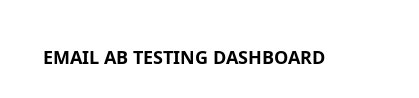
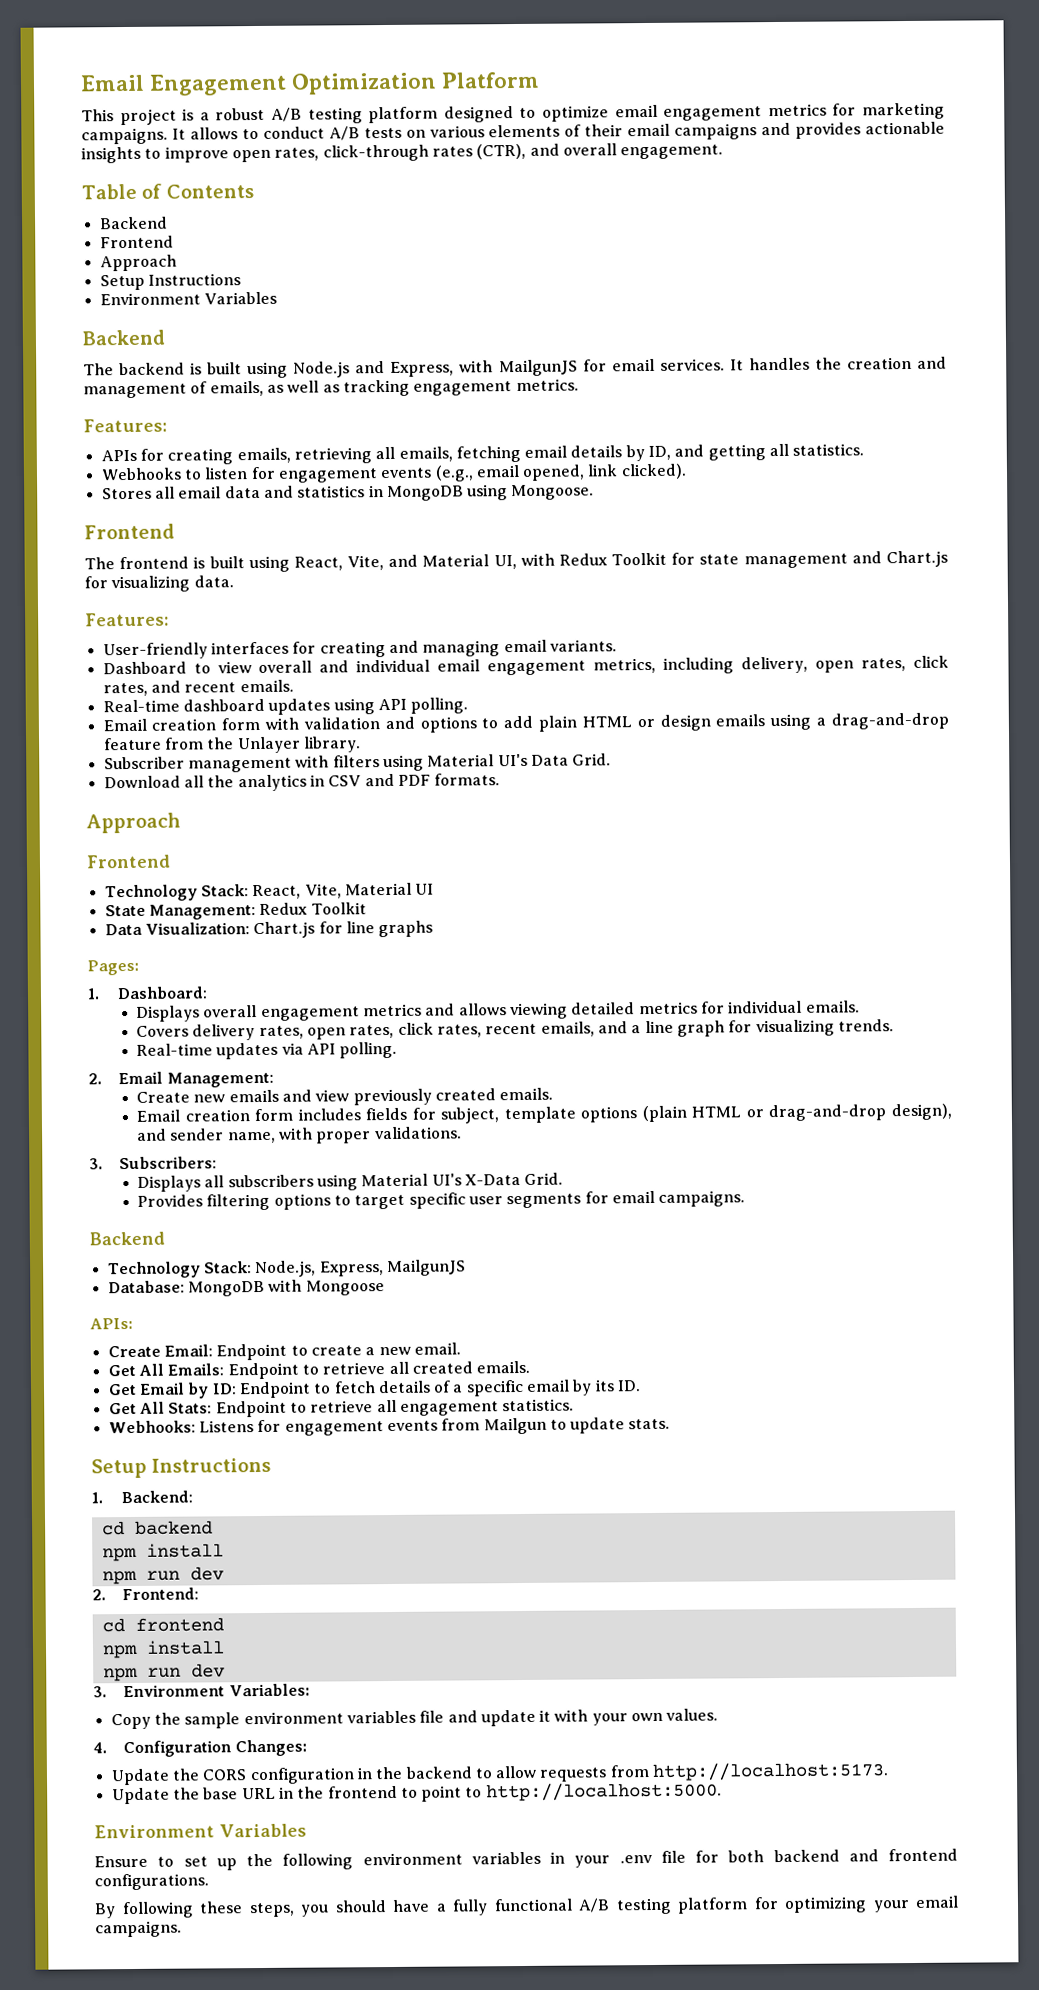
- EMAIL AB TESTING DASHBOARD
+ Email Engagement Optimization Platform
+ This project is a robust A/B testing platform designed to optimize email engagement metrics for marketing campaigns. It allows to conduct A/B tests on various elements of their email campaigns and provides actionable insights to improve open rates, click-through rates (CTR), and overall engagement.
+ Table of Contents
+ Backend
+ Frontend
+ Approach
+ Setup Instructions
+ Environment Variables
+ Backend
+ The backend is built using Node.js and Express, with MailgunJS for email services. It handles the creation and management of emails, as well as tracking engagement metrics.
+ Features:
+ APIs for creating emails, retrieving all emails, fetching email details by ID, and getting all statistics.
+ Webhooks to listen for engagement events (e.g., email opened, link clicked).
+ Stores all email data and statistics in MongoDB using Mongoose.
+ Frontend
+ The frontend is built using React, Vite, and Material UI, with Redux Toolkit for state management and Chart.js for visualizing data.
+ Features:
+ User-friendly interfaces for creating and managing email variants.
+ Dashboard to view overall and individual email engagement metrics, including delivery, open rates, click rates, and recent emails.
+ Real-time dashboard updates using API polling.
+ Email creation form with validation and options to add plain HTML or design emails using a drag-and-drop feature from the Unlayer library.
+ Subscriber management with filters using Material UI's Data Grid.
+ Download all the analytics in CSV and PDF formats.
+ Approach
+ Frontend
+ Technology Stack: React, Vite, Material UI
+ State Management: Redux Toolkit
+ Data Visualization: Chart.js for line graphs
+ Pages:
+ 1. Dashboard:
+ Displays overall engagement metrics and allows viewing detailed metrics for individual emails.
+ Covers delivery rates, open rates, click rates, recent emails, and a line graph for visualizing trends.
+ Real-time updates via API polling.
+ 2. Email Management:
+ Create new emails and view previously created emails.
+ Email creation form includes fields for subject, template options (plain HTML or drag-and-drop design), and sender name, with proper validations.
+ 3. Subscribers:
+ Displays all subscribers using Material UI's X-Data Grid.
+ Provides filtering options to target specific user segments for email campaigns.
+ Backend
+ Technology Stack: Node.js, Express, MailgunJS
+ Database: MongoDB with Mongoose
+ APIs:
+ Create Email: Endpoint to create a new email.
+ Get All Emails: Endpoint to retrieve all created emails.
+ Get Email by ID: Endpoint to fetch details of a specific email by its ID.
+ Get All Stats: Endpoint to retrieve all engagement statistics.
+ Webhooks: Listens for engagement events from Mailgun to update stats.
+ Setup Instructions
+ 1. Backend:
+ cd backend
+ npm install
+ npm run dev
+ 2. Frontend:
+ cd frontend
+ npm install
+ npm run dev
+ 3. Environment Variables:
+ Copy the sample environment variables file and update it with your own values.
+ 4. Configuration Changes:
+ Update the CORS configuration in the backend to allow requests from http://localhost:5173.
+ Update the base URL in the frontend to point to http://localhost:5000.
+ Environment Variables
+ Ensure to set up the following environment variables in your .env file for both backend and frontend configurations.
+ By following these steps, you should have a fully functional A/B testing platform for optimizing your email campaigns.

